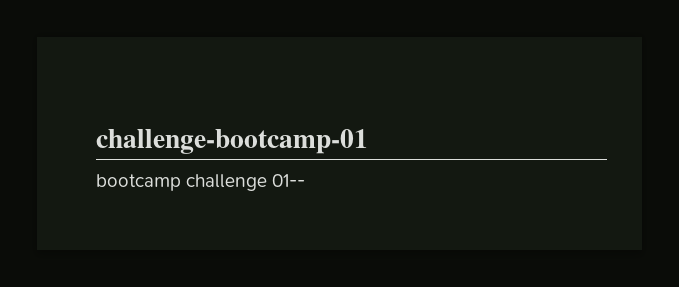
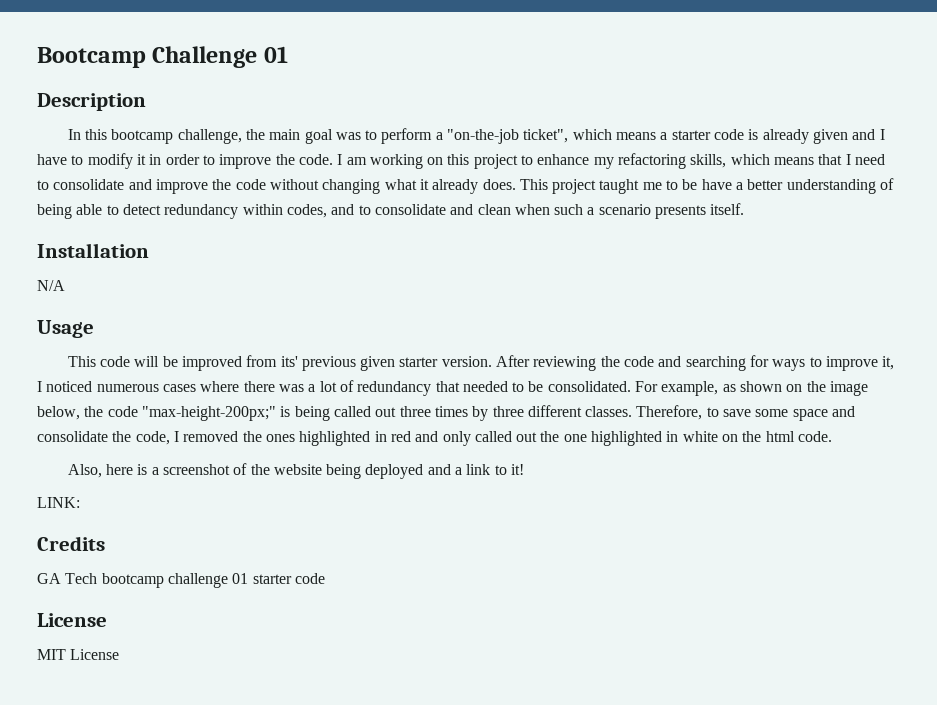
- challenge-bootcamp-01
- bootcamp challenge 01--
+ Bootcamp Challenge 01
+ Description
+ In this bootcamp challenge, the main goal was to perform a "on-the-job ticket", which means a starter code is already given and I have to modify it in order to improve the code. I am working on this project to enhance my refactoring skills, which means that I need to consolidate and improve the code without changing what it already does. This project taught me to be have a better understanding of being able to detect redundancy within codes, and to consolidate and clean when such a scenario presents itself.
+ Installation
+ N/A
+ Usage
+ This code will be improved from its' previous given starter version. After reviewing the code and searching for ways to improve it, I noticed numerous cases where there was a lot of redundancy that needed to be consolidated. For example, as shown on the image below, the code "max-height-200px;" is being called out three times by three different classes. Therefore, to save some space and consolidate the code, I removed the ones highlighted in red and only called out the one highlighted in white on the html code.
+ Also, here is a screenshot of the website being deployed and a link to it!
+ LINK:
+ Credits
+ GA Tech bootcamp challenge 01 starter code
+ License
+ MIT License

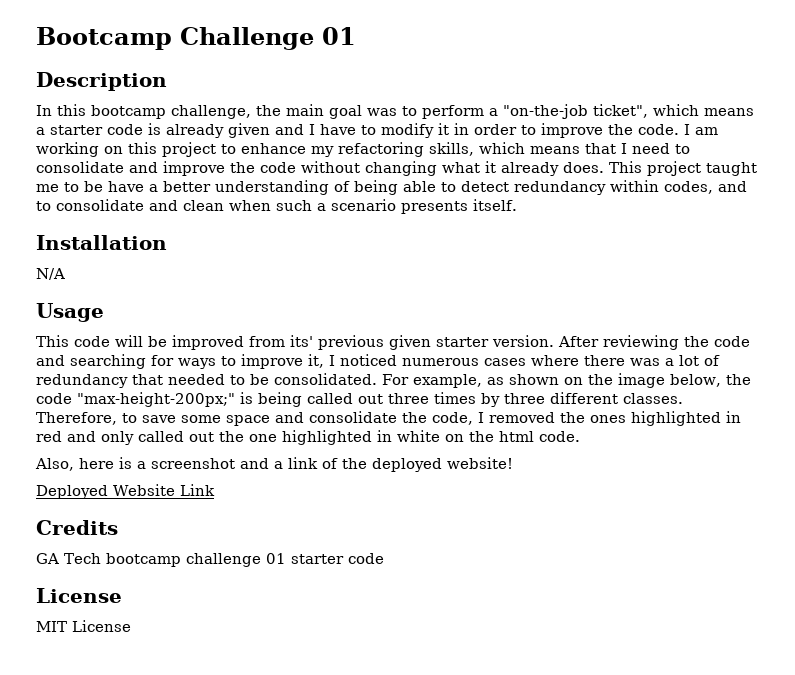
- Also, here is a screenshot of the website being deployed and a link to it!
- LINK:
+ Also, here is a screenshot and a link of the deployed website!
+ Deployed Website Link

